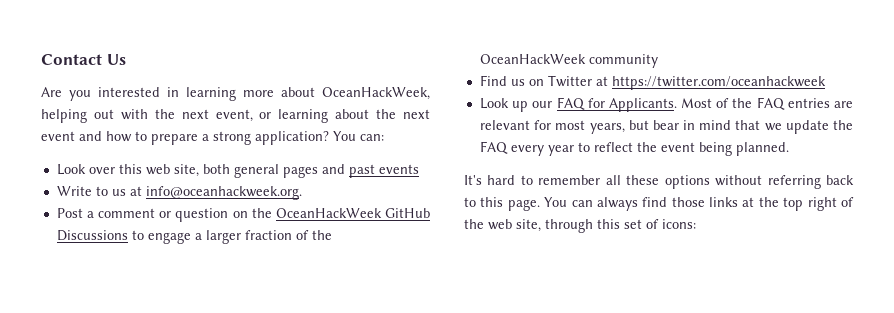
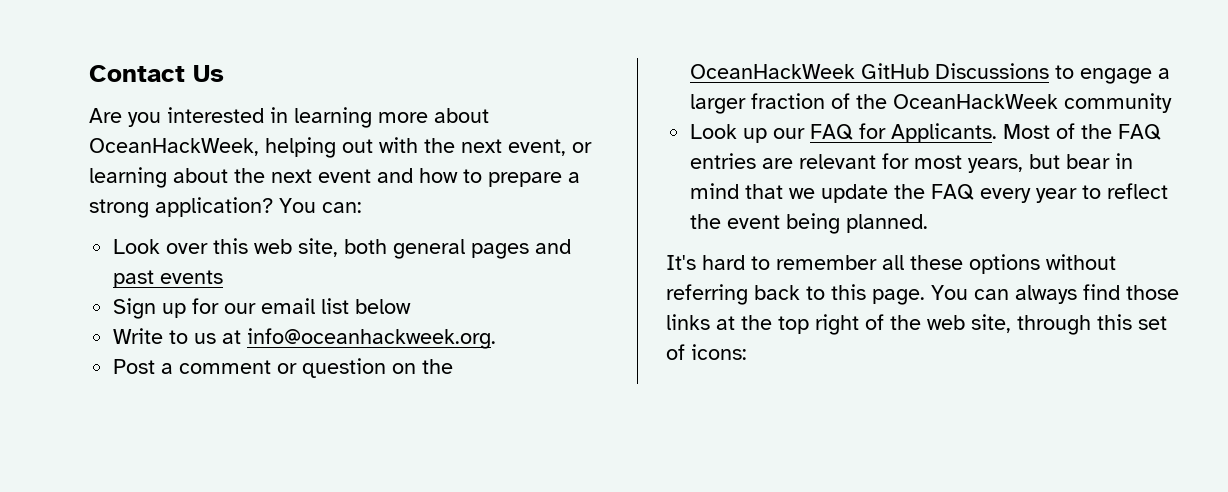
+ Sign up for our email list below
- Find us on Twitter at https://twitter.com/oceanhackweek

